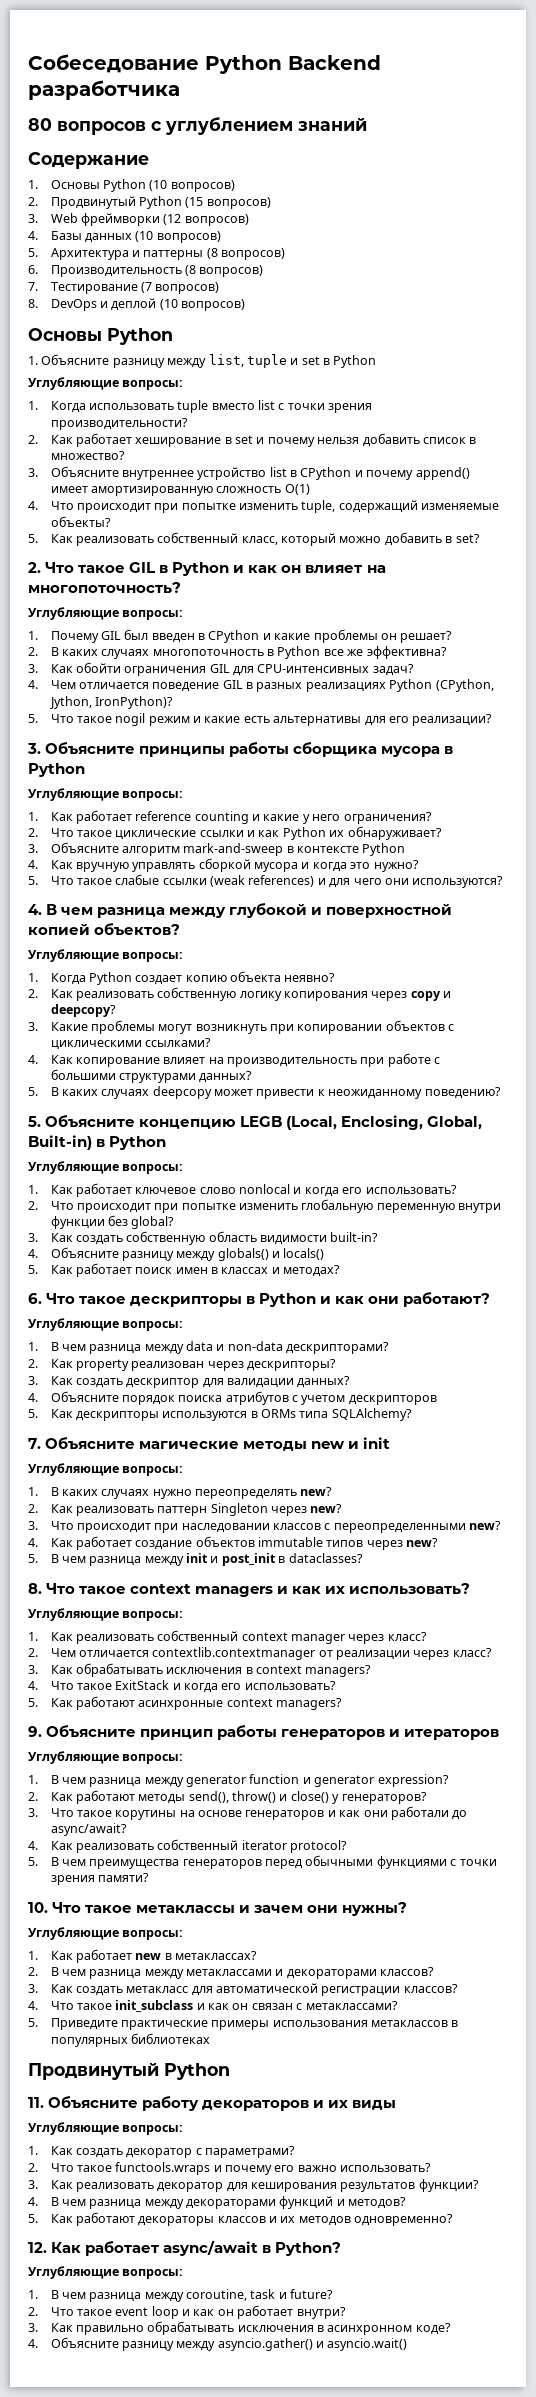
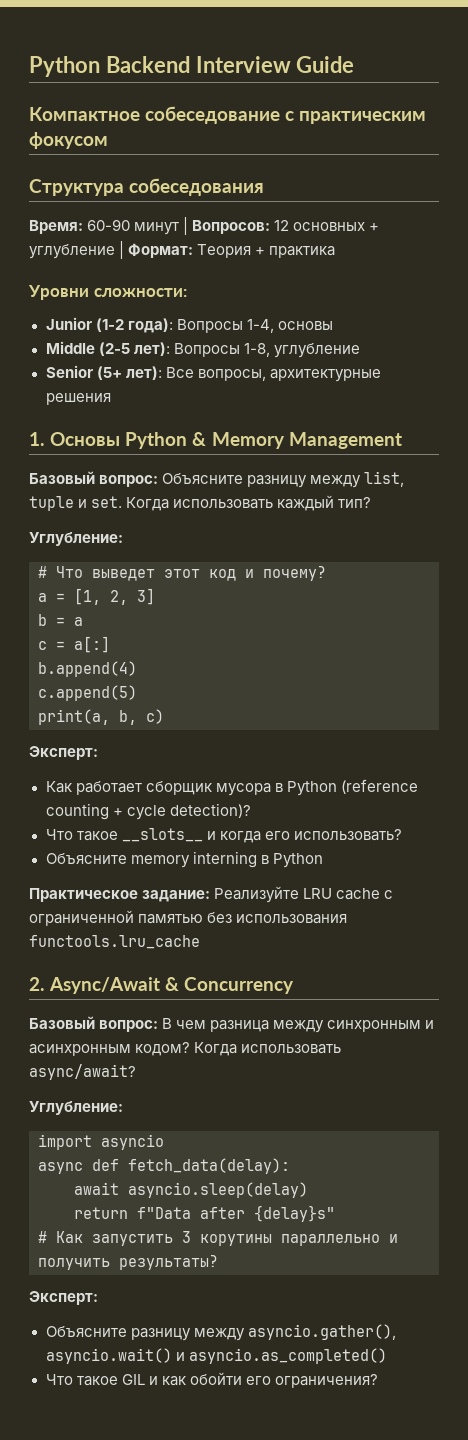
- Собеседование Python Backend разработчика
- 80 вопросов с углублением знаний
- Содержание
- 1. Основы Python (10 вопросов)
- 2. Продвинутый Python (15 вопросов)
- 3. Web фреймворки (12 вопросов)
- 4. Базы данных (10 вопросов)
- 5. Архитектура и паттерны (8 вопросов)
- 6. Производительность (8 вопросов)
- 7. Тестирование (7 вопросов)
- 8. DevOps и деплой (10 вопросов)
- Основы Python
- 1. Объясните разницу между list, tuple и set в Python
- Углубляющие вопросы:
- 1. Когда использовать tuple вместо list с точки зрения производительности?
- 2. Как работает хеширование в set и почему нельзя добавить список в множество?
- 3. Объясните внутреннее устройство list в CPython и почему append() имеет амортизированную сложность O(1)
- 4. Что происходит при попытке изменить tuple, содержащий изменяемые объекты?
- 5. Как реализовать собственный класс, который можно добавить в set?
- 2. Что такое GIL в Python и как он влияет на многопоточность?
- Углубляющие вопросы:
- 1. Почему GIL был введен в CPython и какие проблемы он решает?
- 2. В каких случаях многопоточность в Python все же эффективна?
- 3. Как обойти ограничения GIL для CPU-интенсивных задач?
- 4. Чем отличается поведение GIL в разных реализациях Python (CPython, Jython, IronPython)?
- 5. Что такое nogil режим и какие есть альтернативы для его реализации?
- 3. Объясните принципы работы сборщика мусора в Python
- Углубляющие вопросы:
- 1. Как работает reference counting и какие у него ограничения?
- 2. Что такое циклические ссылки и как Python их обнаруживает?
- 3. Объясните алгоритм mark-and-sweep в контексте Python
- 4. Как вручную управлять сборкой мусора и когда это нужно?
- 5. Что такое слабые ссылки (weak references) и для чего они используются?
- 4. В чем разница между глубокой и поверхностной копией объектов?
- Углубляющие вопросы:
- 1. Когда Python создает копию объекта неявно?
- 2. Как реализовать собственную логику копирования через copy и deepcopy?
- 3. Какие проблемы могут возникнуть при копировании объектов с циклическими ссылками?
- 4. Как копирование влияет на производительность при работе с большими структурами данных?
- 5. В каких случаях deepcopy может привести к неожиданному поведению?
- 5. Объясните концепцию LEGB (Local, Enclosing, Global, Built-in) в Python
- Углубляющие вопросы:
- 1. Как работает ключевое слово nonlocal и когда его использовать?
- 2. Что происходит при попытке изменить глобальную переменную внутри функции без global?
- 3. Как создать собственную область видимости built-in?
- 4. Объясните разницу между globals() и locals()
- 5. Как работает поиск имен в классах и методах?
- 6. Что такое дескрипторы в Python и как они работают?
- Углубляющие вопросы:
- 1. В чем разница между data и non-data дескрипторами?
- 2. Как property реализован через дескрипторы?
- 3. Как создать дескриптор для валидации данных?
- 4. Объясните порядок поиска атрибутов с учетом дескрипторов
- 5. Как дескрипторы используются в ORMs типа SQLAlchemy?
- 7. Объясните магические методы new и init
- Углубляющие вопросы:
- 1. В каких случаях нужно переопределять new?
- 2. Как реализовать паттерн Singleton через new?
- 3. Что происходит при наследовании классов с переопределенными new?
- 4. Как работает создание объектов immutable типов через new?
- 5. В чем разница между init и post_init в dataclasses?
- 8. Что такое context managers и как их использовать?
- Углубляющие вопросы:
- 1. Как реализовать собственный context manager через класс?
- 2. Чем отличается contextlib.contextmanager от реализации через класс?
- 3. Как обрабатывать исключения в context managers?
- 4. Что такое ExitStack и когда его использовать?
- 5. Как работают асинхронные context managers?
- 9. Объясните принцип работы генераторов и итераторов
- Углубляющие вопросы:
- 1. В чем разница между generator function и generator expression?
- 2. Как работают методы send(), throw() и close() у генераторов?
- 3. Что такое корутины на основе генераторов и как они работали до async/await?
- 4. Как реализовать собственный iterator protocol?
- 5. В чем преимущества генераторов перед обычными функциями с точки зрения памяти?
- 10. Что такое метаклассы и зачем они нужны?
- Углубляющие вопросы:
- 1. Как работает new в метаклассах?
- 2. В чем разница между метаклассами и декораторами классов?
- 3. Как создать метакласс для автоматической регистрации классов?
- 4. Что такое init_subclass и как он связан с метаклассами?
- 5. Приведите практические примеры использования метаклассов в популярных библиотеках
- Продвинутый Python
- 11. Объясните работу декораторов и их виды
- Углубляющие вопросы:
- 1. Как создать декоратор с параметрами?
- 2. Что такое functools.wraps и почему его важно использовать?
- 3. Как реализовать декоратор для кеширования результатов функции?
- 4. В чем разница между декораторами функций и методов?
- 5. Как работают декораторы классов и их методов одновременно?
- 12. Как работает async/await в Python?
- Углубляющие вопросы:
- 1. В чем разница между coroutine, task и future?
- 2. Что такое event loop и как он работает внутри?
- 3. Как правильно обрабатывать исключения в асинхронном коде?
- 4. Объясните разницу между asyncio.gather() и asyncio.wait()
+ Python Backend Interview Guide
+ Компактное собеседование с практическим фокусом
+ Структура собеседования
+ Время: 60-90 минут | Вопросов: 12 основных + углубление | Формат: Теория + практика
+ Уровни сложности:
+ Junior (1-2 года): Вопросы 1-4, основы
+ Middle (2-5 лет): Вопросы 1-8, углубление
+ Senior (5+ лет): Все вопросы, архитектурные решения
+ 1. Основы Python & Memory Management
+ Базовый вопрос: Объясните разницу между list, tuple и set. Когда использовать каждый тип?
+ Углубление:
+ # Что выведет этот код и почему?
+ a = [1, 2, 3]
+ b = a
+ c = a[:]
+ b.append(4)
+ c.append(5)
+ print(a, b, c)
+ Эксперт:
+ Как работает сборщик мусора в Python (reference counting + cycle detection)?
+ Что такое __slots__ и когда его использовать?
+ Объясните memory interning в Python
+ Практическое задание: Реализуйте LRU cache с ограниченной памятью без использования functools.lru_cache
+ 2. Async/Await & Concurrency
+ Базовый вопрос: В чем разница между синхронным и асинхронным кодом? Когда использовать async/await?
+ Углубление:
+ import asyncio
+ async def fetch_data(delay):
+ await asyncio.sleep(delay)
+ return f"Data after {delay}s"
+ # Как запустить 3 корутины параллельно и получить результаты?
+ Эксперт:
+ Объясните разницу между asyncio.gather(), asyncio.wait() и asyncio.as_completed()
+ Что такое GIL и как обойти его ограничения?

